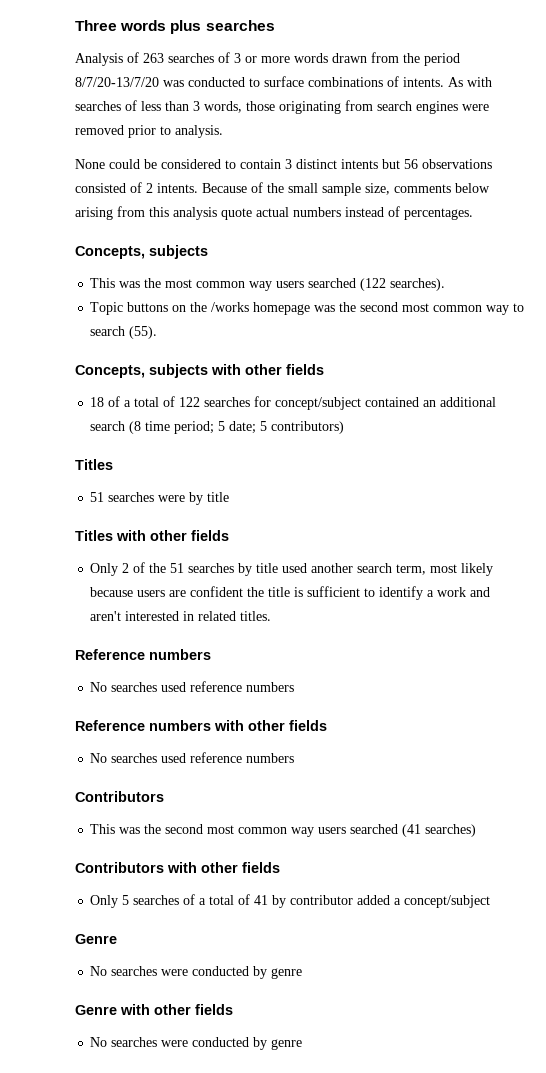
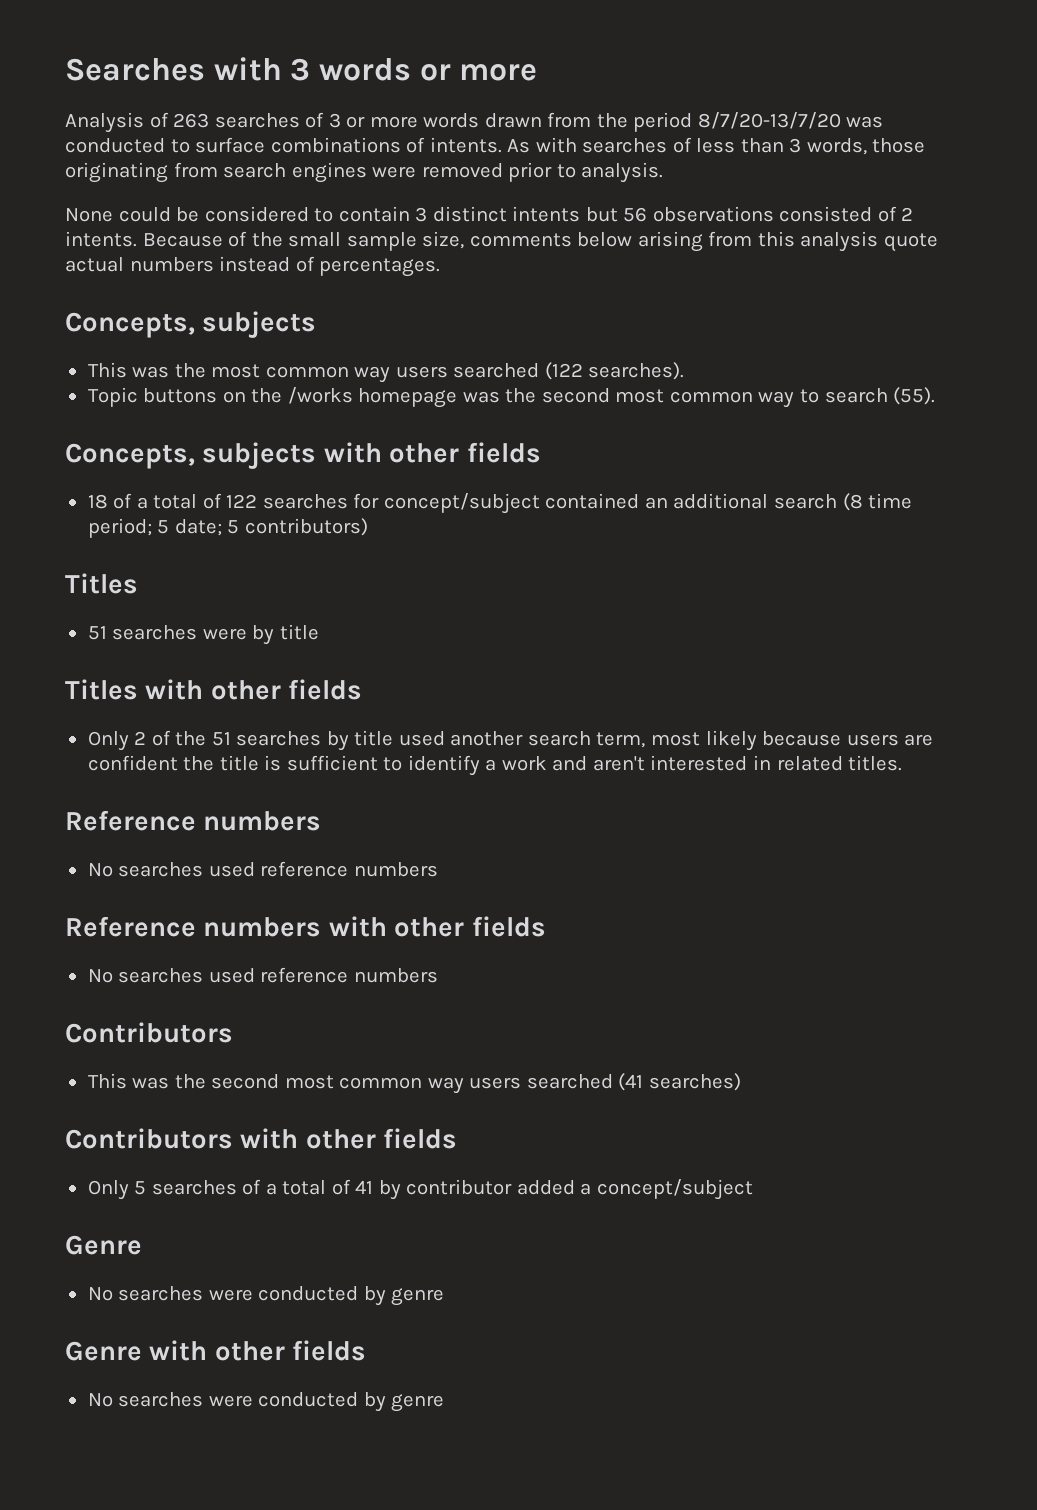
- Three words plus searches
+ Searches with 3 words or more

